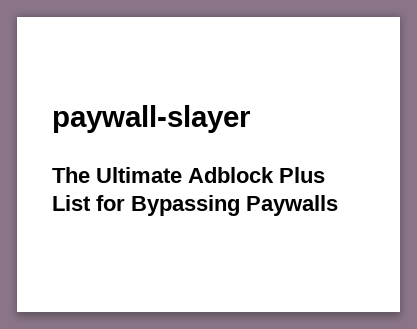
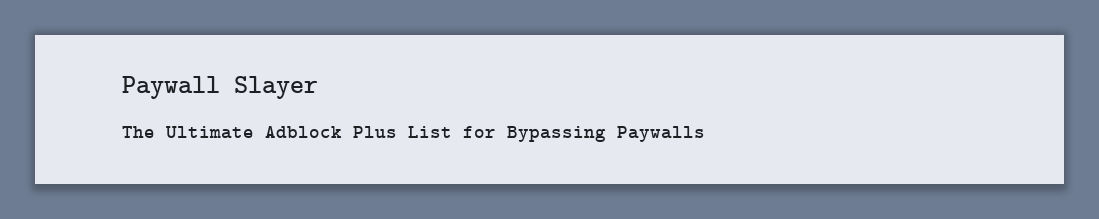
- paywall-slayer
+ Paywall Slayer

